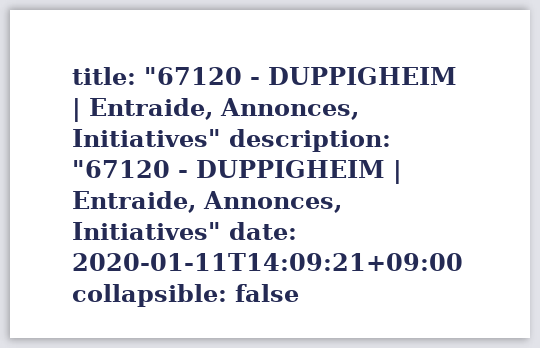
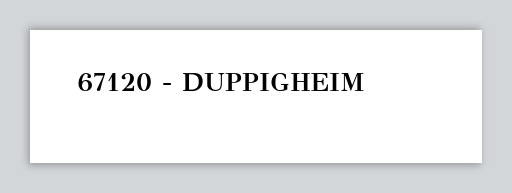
- title: "67120 - DUPPIGHEIM | Entraide, Annonces, Initiatives" description: "67120 - DUPPIGHEIM | Entraide, Annonces, Initiatives" date: 2020-01-11T14:09:21+09:00 collapsible: false
+ 67120 - DUPPIGHEIM

